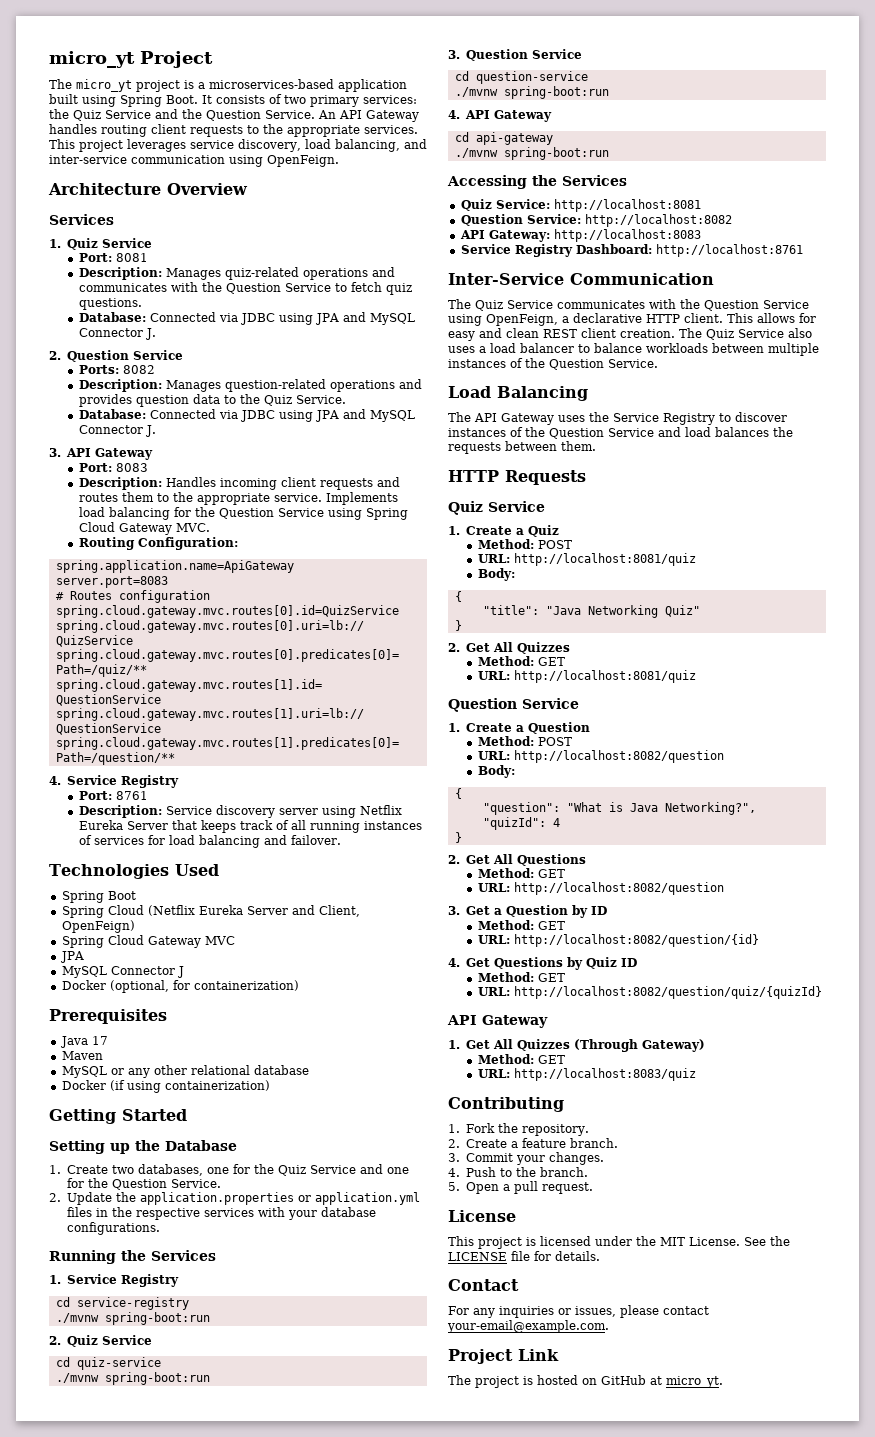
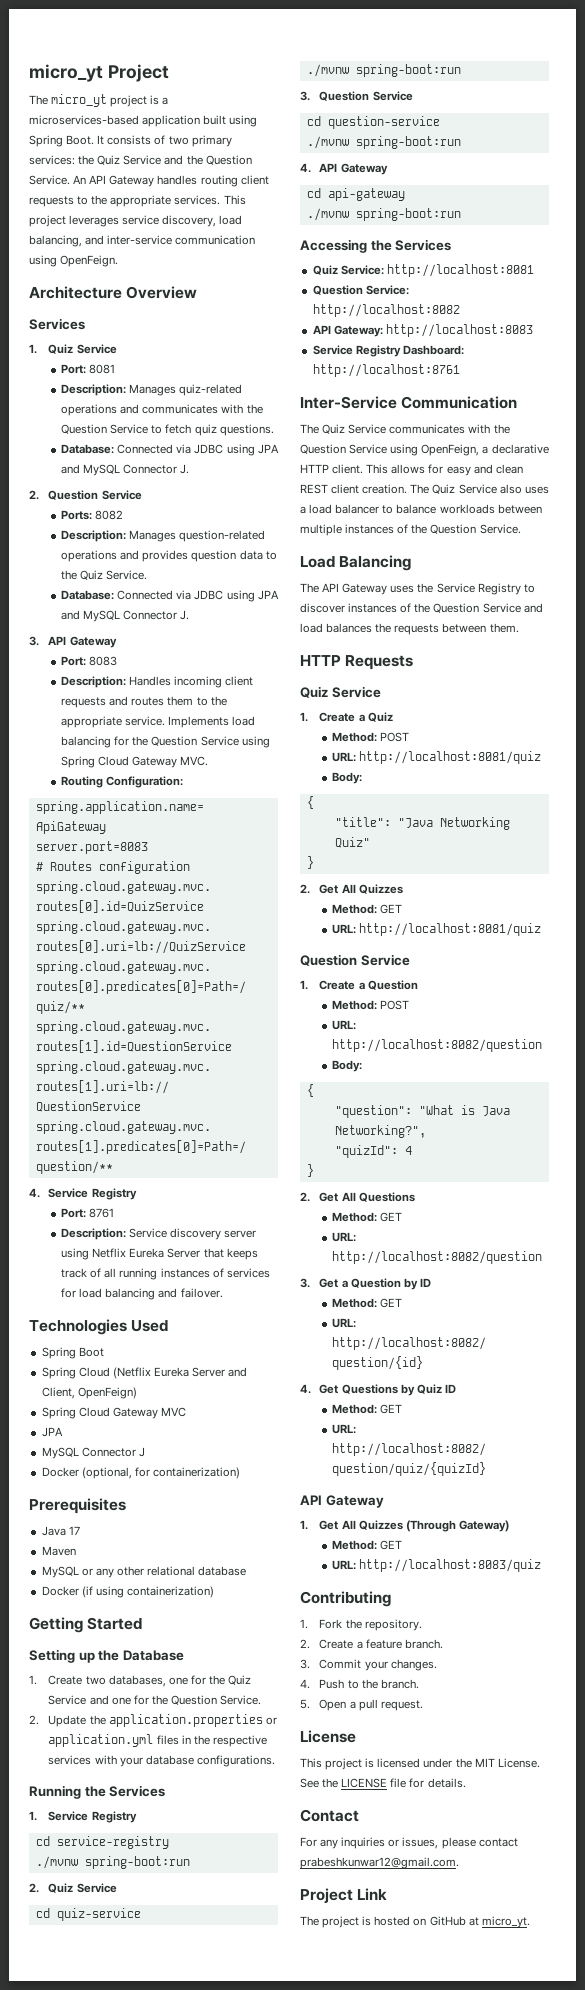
- For any inquiries or issues, please contact your-email@example.com.
+ For any inquiries or issues, please contact prabeshkunwar12@gmail.com.

